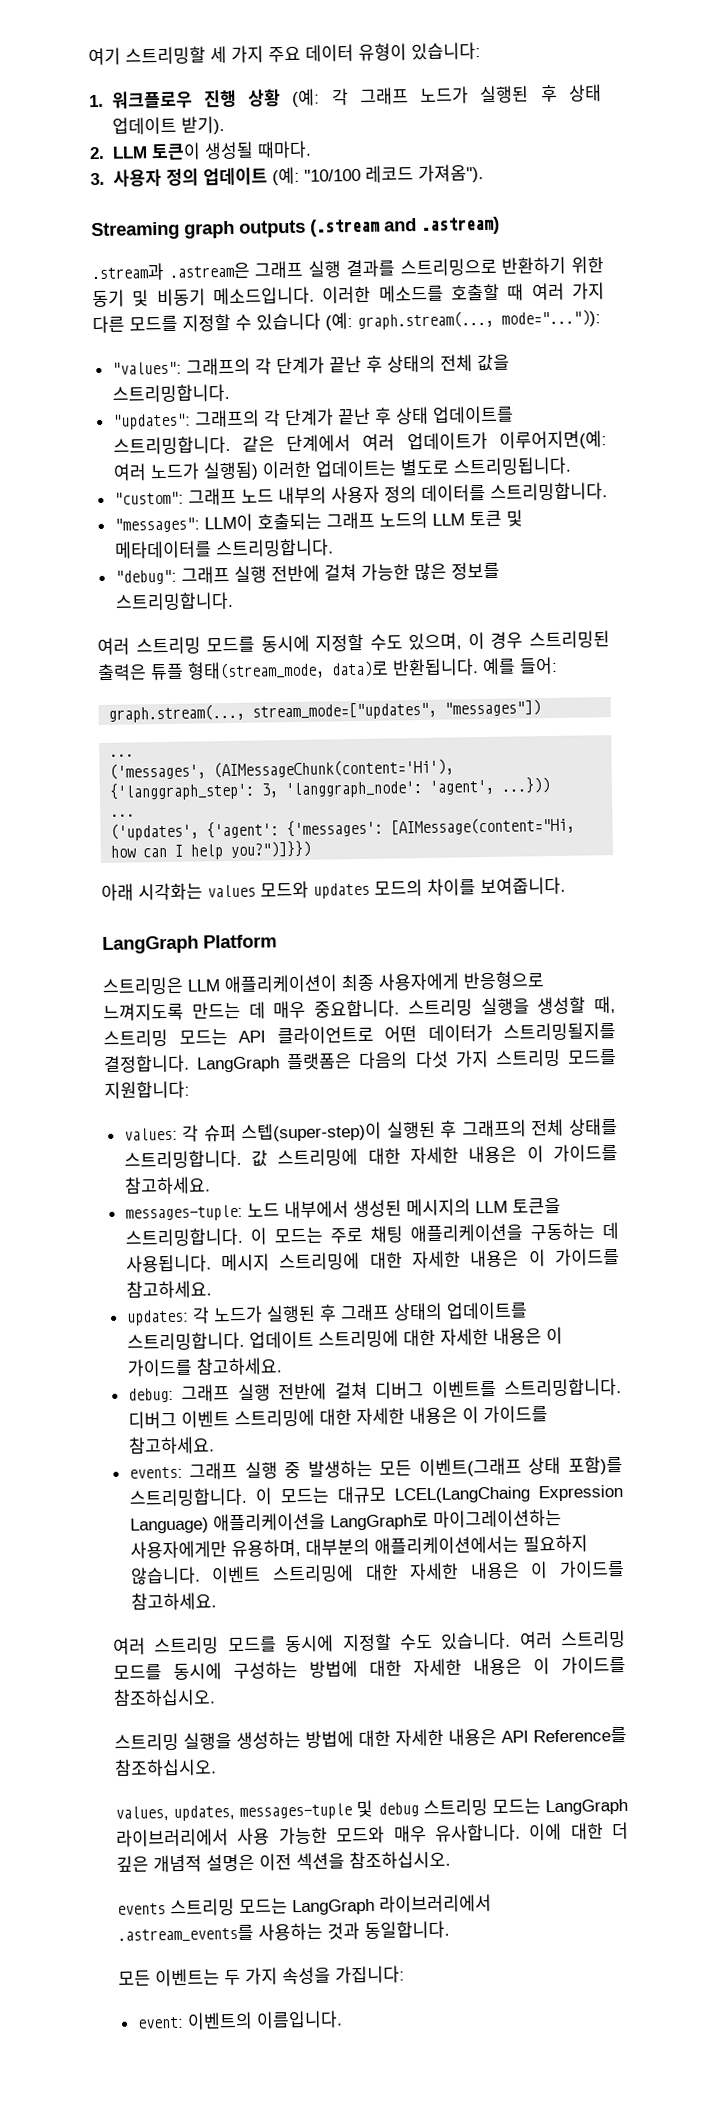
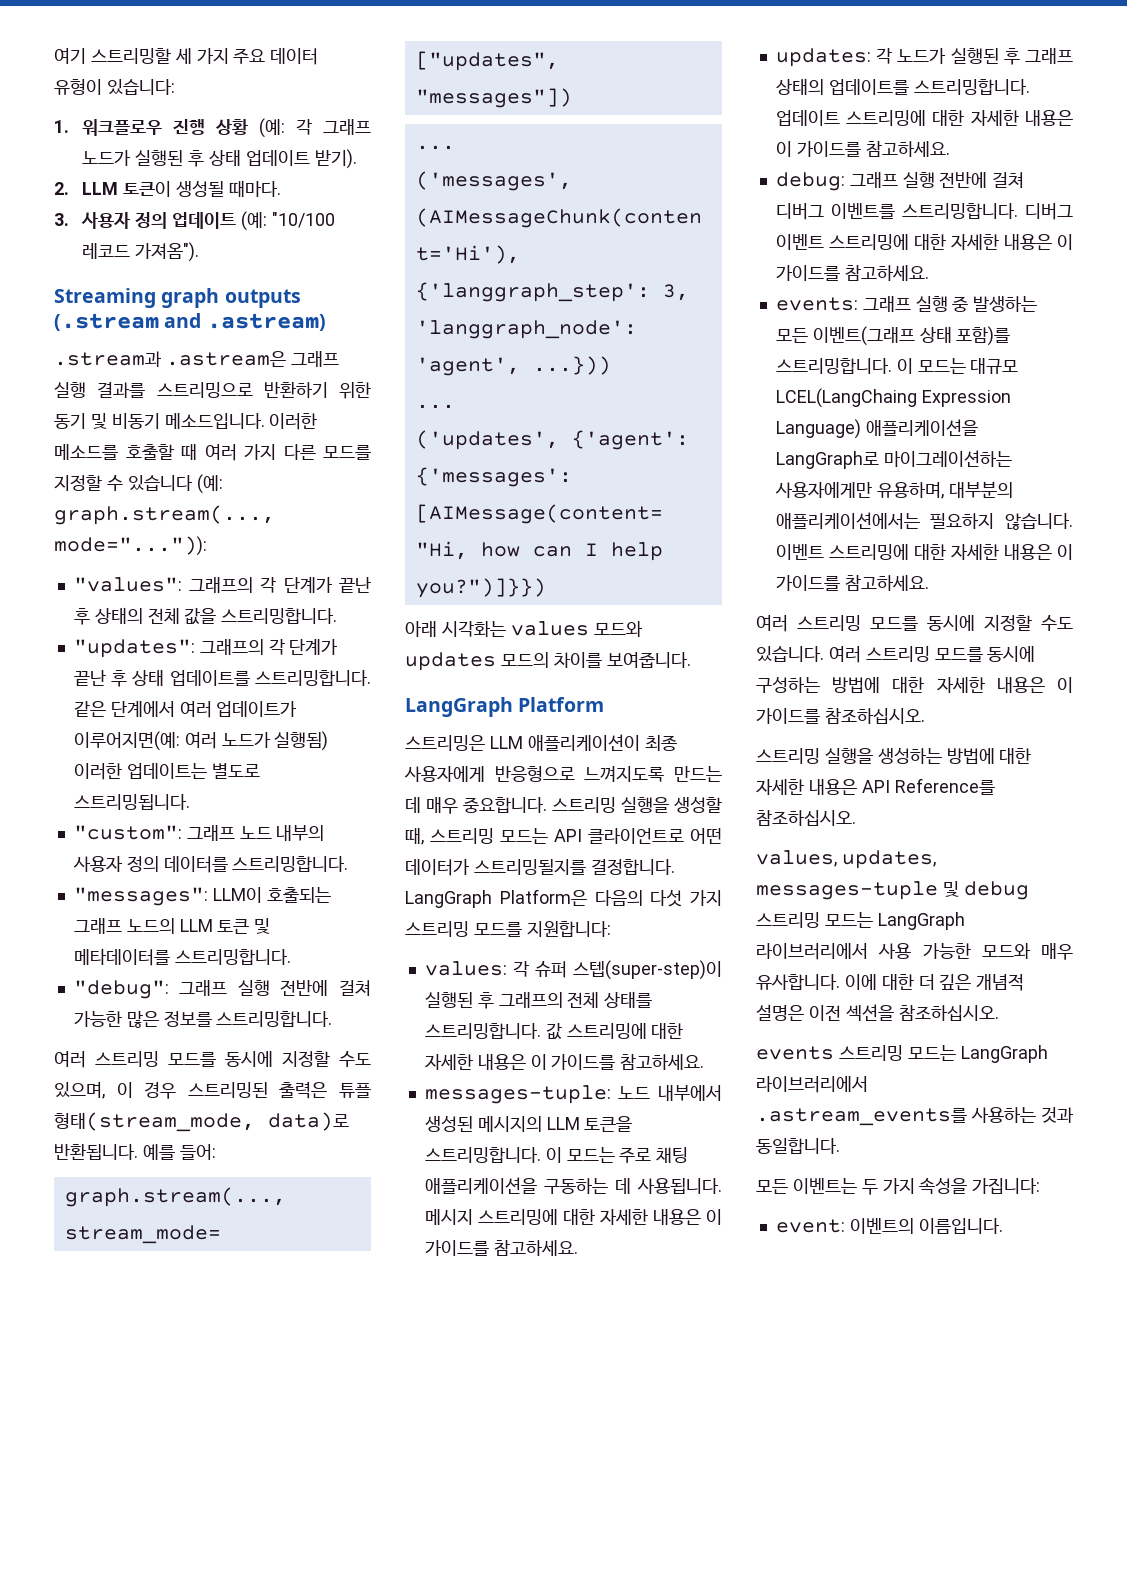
- LangGraph 플랫폼은 다음의 다섯 가지 스트리밍 모드를 지원합니다:
+ LangGraph Platform은 다음의 다섯 가지 스트리밍 모드를 지원합니다:

